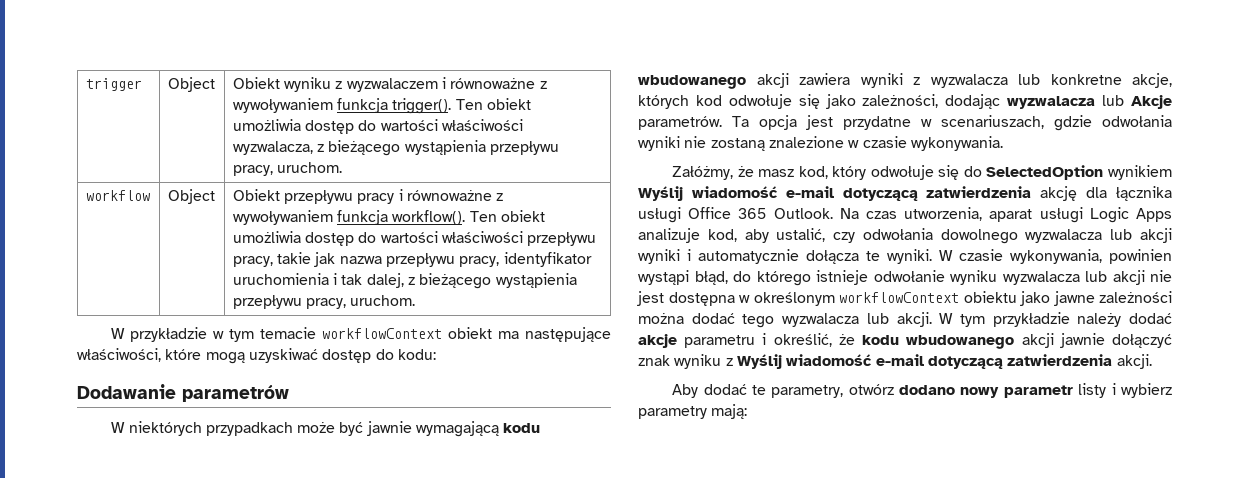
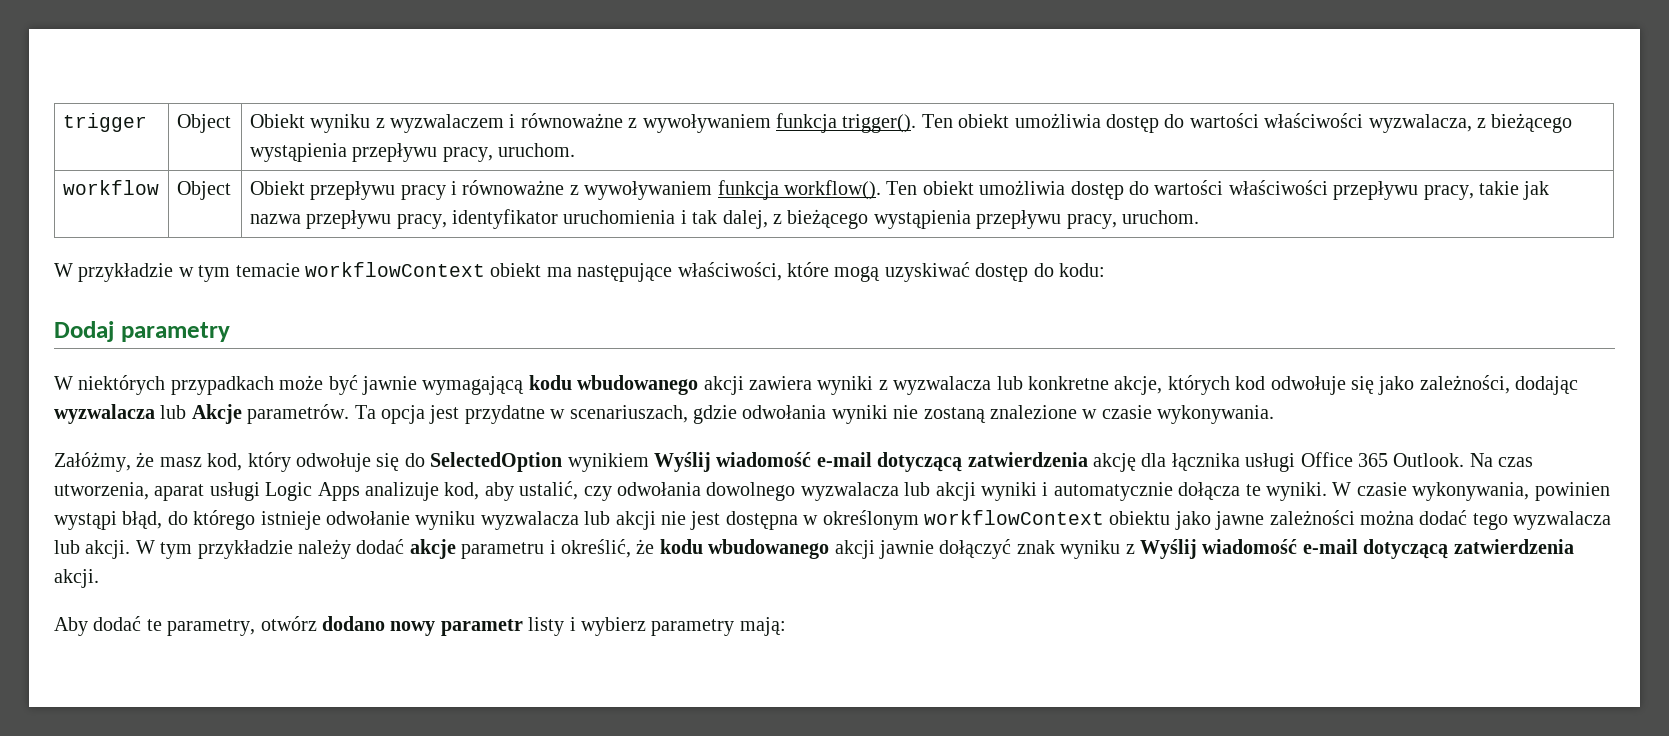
- Dodawanie parametrów
+ Dodaj parametry

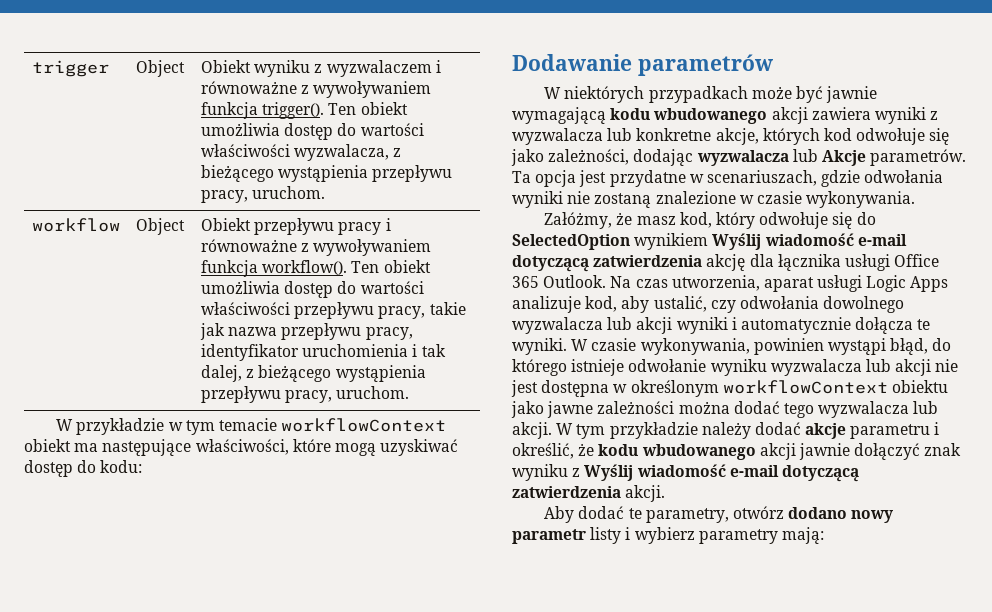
- Dodaj parametry
+ Dodawanie parametrów

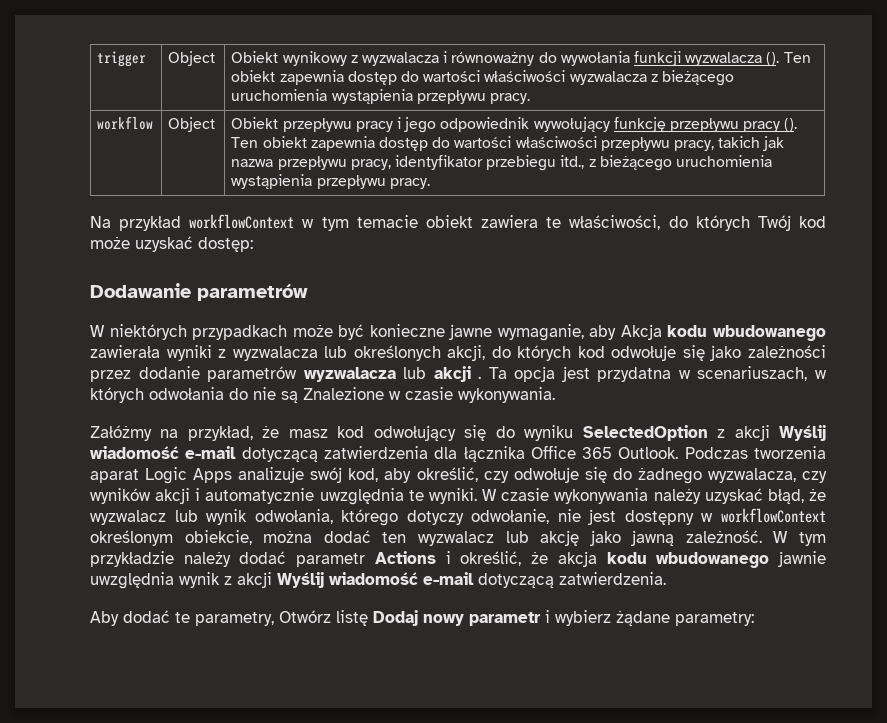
- trigger | Object | Obiekt wyniku z wyzwalaczem i równoważne z wywoływaniem funkcja trigger(). Ten obiekt umożliwia dostęp do wartości właściwości wyzwalacza, z bieżącego wystąpienia przepływu pracy, uruchom.
+ trigger | Object | Obiekt wynikowy z wyzwalacza i równoważny do wywołania funkcji wyzwalacza (). Ten obiekt zapewnia dostęp do wartości właściwości wyzwalacza z bieżącego uruchomienia wystąpienia przepływu pracy.
- workflow | Object | Obiekt przepływu pracy i równoważne z wywoływaniem funkcja workflow(). Ten obiekt umożliwia dostęp do wartości właściwości przepływu pracy, takie jak nazwa przepływu pracy, identyfikator uruchomienia i tak dalej, z bieżącego wystąpienia przepływu pracy, uruchom.
- W przykładzie w tym temacie workflowContext obiekt ma następujące właściwości, które mogą uzyskiwać dostęp do kodu:
+ workflow | Object | Obiekt przepływu pracy i jego odpowiednik wywołujący funkcję przepływu pracy (). Ten obiekt zapewnia dostęp do wartości właściwości przepływu pracy, takich jak nazwa przepływu pracy, identyfikator przebiegu itd., z bieżącego uruchomienia wystąpienia przepływu pracy.
+ Na przykład workflowContext w tym temacie obiekt zawiera te właściwości, do których Twój kod może uzyskać dostęp:
- W niektórych przypadkach może być jawnie wymagającą kodu wbudowanego akcji zawiera wyniki z wyzwalacza lub konkretne akcje, których kod odwołuje się jako zależności, dodając wyzwalacza lub Akcje parametrów.
+ W niektórych przypadkach może być konieczne jawne wymaganie, aby Akcja kodu wbudowanego zawierała wyniki z wyzwalacza lub określonych akcji, do których kod odwołuje się jako zależności przez dodanie parametrów wyzwalacza lub akcji .
- Ta opcja jest przydatne w scenariuszach, gdzie odwołania wyniki nie zostaną znalezione w czasie wykonywania.
- Załóżmy, że masz kod, który odwołuje się do SelectedOption wynikiem Wyślij wiadomość e-mail dotyczącą zatwierdzenia akcję dla łącznika usługi Office 365 Outlook.
+ Ta opcja jest przydatna w scenariuszach, w których odwołania do nie są Znalezione w czasie wykonywania.
+ Załóżmy na przykład, że masz kod odwołujący się do wyniku SelectedOption z akcji Wyślij wiadomość e-mail dotyczącą zatwierdzenia dla łącznika Office 365 Outlook.
- Na czas utworzenia, aparat usługi Logic Apps analizuje kod, aby ustalić, czy odwołania dowolnego wyzwalacza lub akcji wyniki i automatycznie dołącza te wyniki.
+ Podczas tworzenia aparat Logic Apps analizuje swój kod, aby określić, czy odwołuje się do żadnego wyzwalacza, czy wyników akcji i automatycznie uwzględnia te wyniki.
- W czasie wykonywania, powinien wystąpi błąd, do którego istnieje odwołanie wyniku wyzwalacza lub akcji nie jest dostępna w określonym workflowContext obiektu jako jawne zależności można dodać tego wyzwalacza lub akcji.
+ W czasie wykonywania należy uzyskać błąd, że wyzwalacz lub wynik odwołania, którego dotyczy odwołanie, nie jest dostępny w workflowContext określonym obiekcie, można dodać ten wyzwalacz lub akcję jako jawną zależność.
- W tym przykładzie należy dodać akcje parametru i określić, że kodu wbudowanego akcji jawnie dołączyć znak wyniku z Wyślij wiadomość e-mail dotyczącą zatwierdzenia akcji.
+ W tym przykładzie należy dodać parametr Actions i określić, że akcja kodu wbudowanego jawnie uwzględnia wynik z akcji Wyślij wiadomość e-mail dotyczącą zatwierdzenia.
- Aby dodać te parametry, otwórz dodano nowy parametr listy i wybierz parametry mają:
+ Aby dodać te parametry, Otwórz listę Dodaj nowy parametr i wybierz żądane parametry:

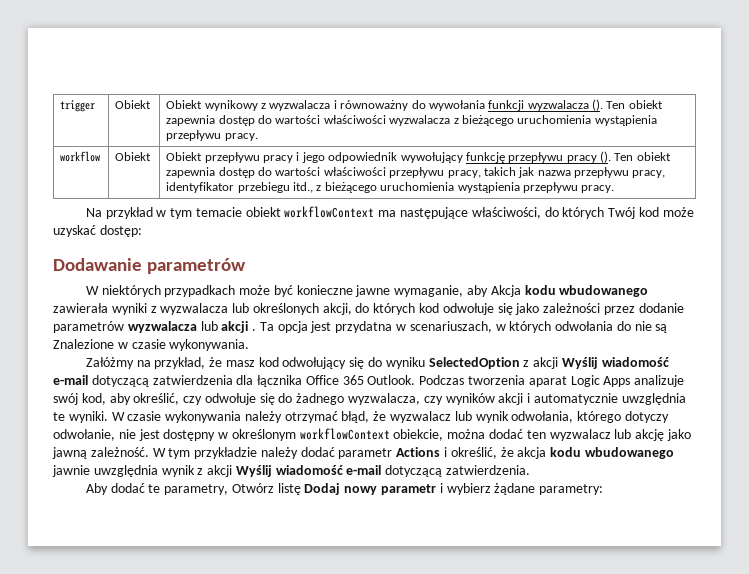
- trigger | Object | Obiekt wynikowy z wyzwalacza i równoważny do wywołania funkcji wyzwalacza (). Ten obiekt zapewnia dostęp do wartości właściwości wyzwalacza z bieżącego uruchomienia wystąpienia przepływu pracy.
+ trigger | Obiekt | Obiekt wynikowy z wyzwalacza i równoważny do wywołania funkcji wyzwalacza (). Ten obiekt zapewnia dostęp do wartości właściwości wyzwalacza z bieżącego uruchomienia wystąpienia przepływu pracy.
- workflow | Object | Obiekt przepływu pracy i jego odpowiednik wywołujący funkcję przepływu pracy (). Ten obiekt zapewnia dostęp do wartości właściwości przepływu pracy, takich jak nazwa przepływu pracy, identyfikator przebiegu itd., z bieżącego uruchomienia wystąpienia przepływu pracy.
+ workflow | Obiekt | Obiekt przepływu pracy i jego odpowiednik wywołujący funkcję przepływu pracy (). Ten obiekt zapewnia dostęp do wartości właściwości przepływu pracy, takich jak nazwa przepływu pracy, identyfikator przebiegu itd., z bieżącego uruchomienia wystąpienia przepływu pracy.
- Na przykład workflowContext w tym temacie obiekt zawiera te właściwości, do których Twój kod może uzyskać dostęp:
+ Na przykład w tym temacie obiekt workflowContext ma następujące właściwości, do których Twój kod może uzyskać dostęp:
- W czasie wykonywania należy uzyskać błąd, że wyzwalacz lub wynik odwołania, którego dotyczy odwołanie, nie jest dostępny w workflowContext określonym obiekcie, można dodać ten wyzwalacz lub akcję jako jawną zależność.
+ W czasie wykonywania należy otrzymać błąd, że wyzwalacz lub wynik odwołania, którego dotyczy odwołanie, nie jest dostępny w określonym workflowContext obiekcie, można dodać ten wyzwalacz lub akcję jako jawną zależność.

